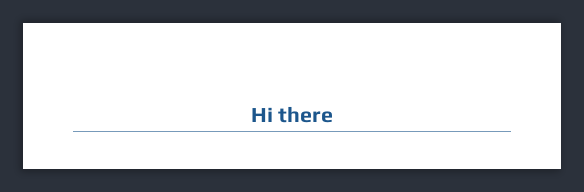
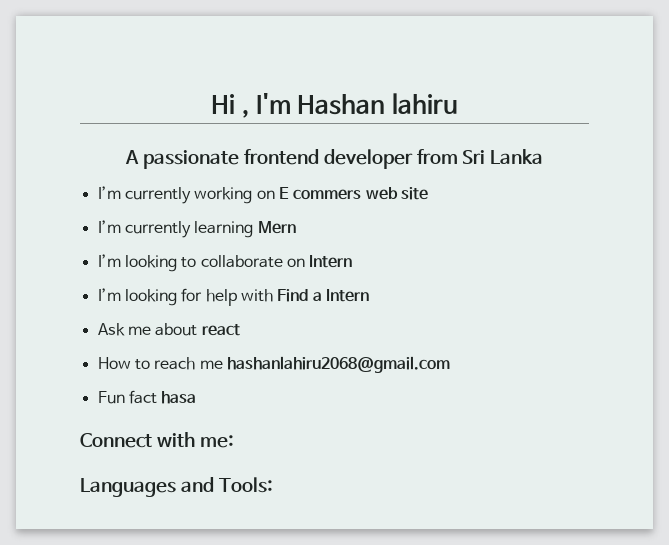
- Hi there
+ Hi , I'm Hashan lahiru
+ A passionate frontend developer from Sri Lanka
+ I’m currently working on E commers web site
+ I’m currently learning Mern
+ I’m looking to collaborate on Intern
+ I’m looking for help with Find a Intern
+ Ask me about react
+ How to reach me hashanlahiru2068@gmail.com
+ Fun fact hasa
+ Connect with me:
+ Languages and Tools:

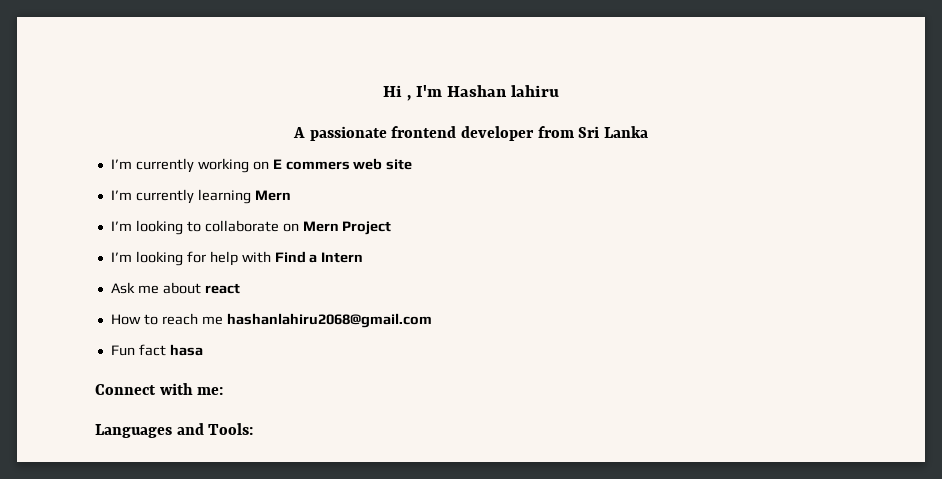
- I’m looking to collaborate on Intern
+ I’m looking to collaborate on Mern Project

